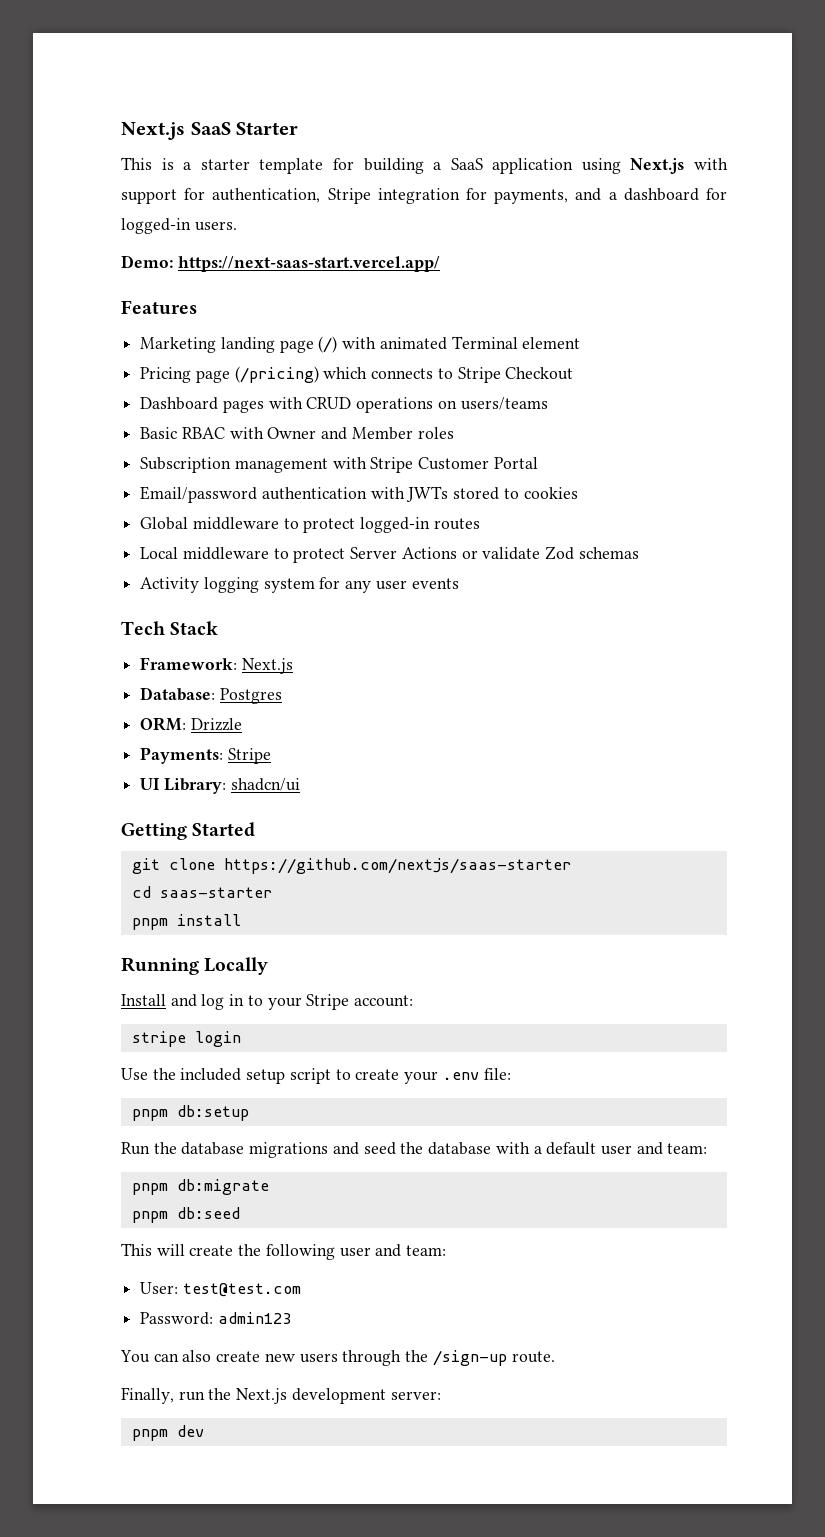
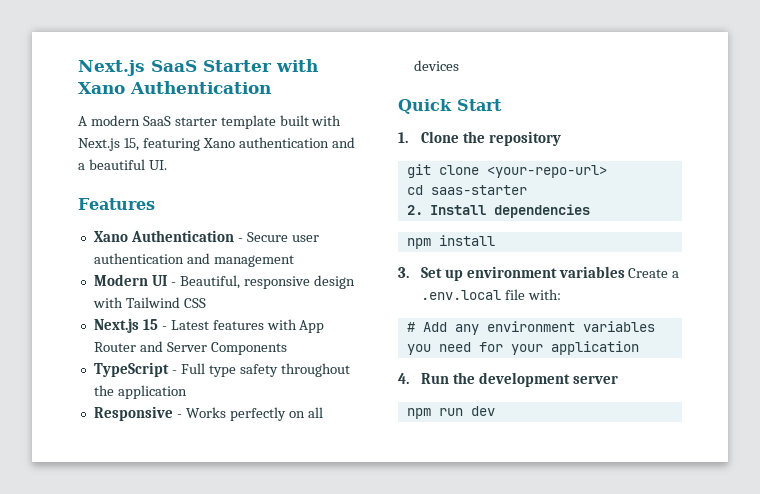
- Next.js SaaS Starter
- This is a starter template for building a SaaS application using Next.js with support for authentication, Stripe integration for payments, and a dashboard for logged-in users.
- Demo: https://next-saas-start.vercel.app/
+ Next.js SaaS Starter with Xano Authentication
+ A modern SaaS starter template built with Next.js 15, featuring Xano authentication and a beautiful UI.
  Features
- Marketing landing page (/) with animated Terminal element
- Pricing page (/pricing) which connects to Stripe Checkout
- Dashboard pages with CRUD operations on users/teams
- Basic RBAC with Owner and Member roles
- Subscription management with Stripe Customer Portal
- Email/password authentication with JWTs stored to cookies
- Global middleware to protect logged-in routes
- Local middleware to protect Server Actions or validate Zod schemas
- Activity logging system for any user events
- Tech Stack
- Framework: Next.js
- Database: Postgres
- ORM: Drizzle
- Payments: Stripe
- UI Library: shadcn/ui
- Getting Started
+ Xano Authentication - Secure user authentication and management
+ Modern UI - Beautiful, responsive design with Tailwind CSS
+ Next.js 15 - Latest features with App Router and Server Components
+ TypeScript - Full type safety throughout the application
+ Responsive - Works perfectly on all devices
+ Quick Start
+ 1. Clone the repository
- git clone https://github.com/nextjs/saas-starter
+ git clone <your-repo-url>
- pnpm install
- Running Locally
- Install and log in to your Stripe account:
- stripe login
- Use the included setup script to create your .env file:
- pnpm db:setup
- Run the database migrations and seed the database with a default user and team:
- pnpm db:migrate
- pnpm db:seed
- This will create the following user and team:
- User: test@test.com
- Password: admin123
- You can also create new users through the /sign-up route.
- Finally, run the Next.js development server:
- pnpm dev
+ 2. Install dependencies
+ npm install
+ 3. Set up environment variables Create a .env.local file with:
+ # Add any environment variables you need for your application
+ 4. Run the development server
+ npm run dev

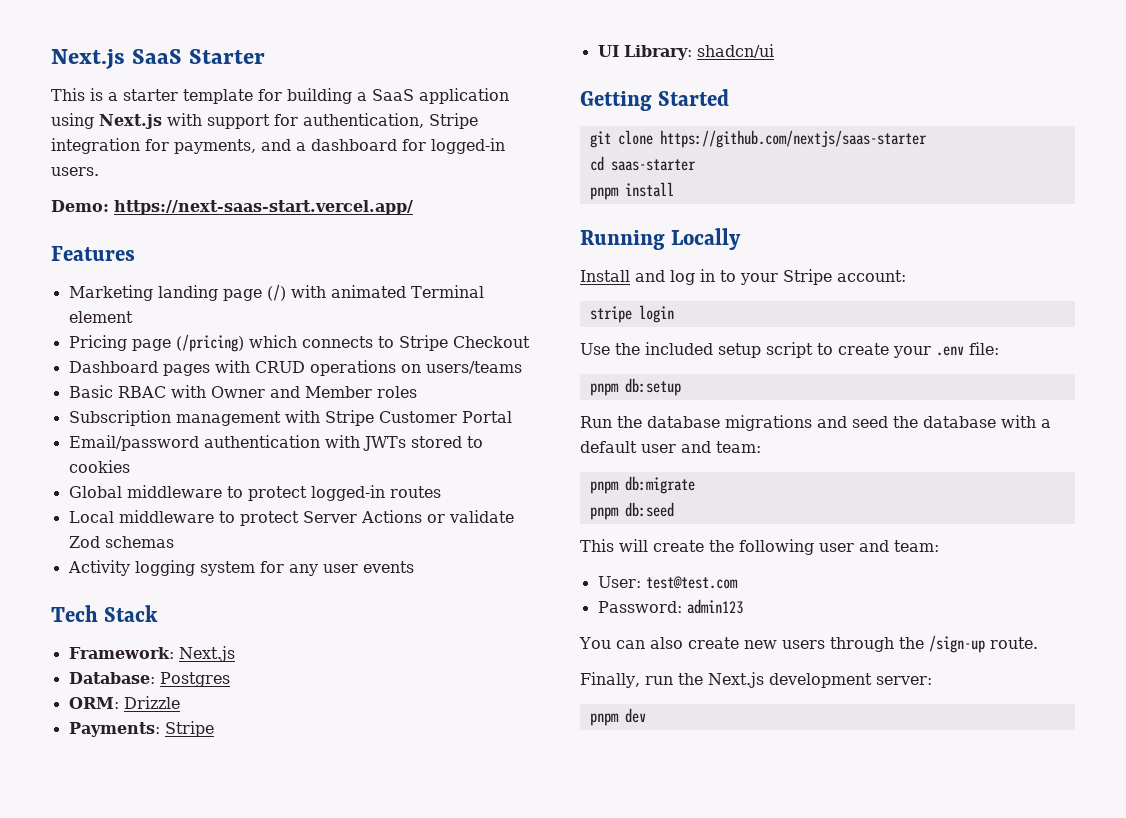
- Next.js SaaS Starter with Xano Authentication
- A modern SaaS starter template built with Next.js 15, featuring Xano authentication and a beautiful UI.
+ Next.js SaaS Starter
+ This is a starter template for building a SaaS application using Next.js with support for authentication, Stripe integration for payments, and a dashboard for logged-in users.
+ Demo: https://next-saas-start.vercel.app/
  Features
- Xano Authentication - Secure user authentication and management
- Modern UI - Beautiful, responsive design with Tailwind CSS
- Next.js 15 - Latest features with App Router and Server Components
- TypeScript - Full type safety throughout the application
- Responsive - Works perfectly on all devices
- Quick Start
- 1. Clone the repository
+ Marketing landing page (/) with animated Terminal element
+ Pricing page (/pricing) which connects to Stripe Checkout
+ Dashboard pages with CRUD operations on users/teams
+ Basic RBAC with Owner and Member roles
+ Subscription management with Stripe Customer Portal
+ Email/password authentication with JWTs stored to cookies
+ Global middleware to protect logged-in routes
+ Local middleware to protect Server Actions or validate Zod schemas
+ Activity logging system for any user events
+ Tech Stack
+ Framework: Next.js
+ Database: Postgres
+ ORM: Drizzle
+ Payments: Stripe
+ UI Library: shadcn/ui
+ Getting Started
- git clone <your-repo-url>
+ git clone https://github.com/nextjs/saas-starter
- 2. Install dependencies
- npm install
- 3. Set up environment variables Create a .env.local file with:
- # Add any environment variables you need for your application
- 4. Run the development server
- npm run dev
+ pnpm install
+ Running Locally
+ Install and log in to your Stripe account:
+ stripe login
+ Use the included setup script to create your .env file:
+ pnpm db:setup
+ Run the database migrations and seed the database with a default user and team:
+ pnpm db:migrate
+ pnpm db:seed
+ This will create the following user and team:
+ User: test@test.com
+ Password: admin123
+ You can also create new users through the /sign-up route.
+ Finally, run the Next.js development server:
+ pnpm dev

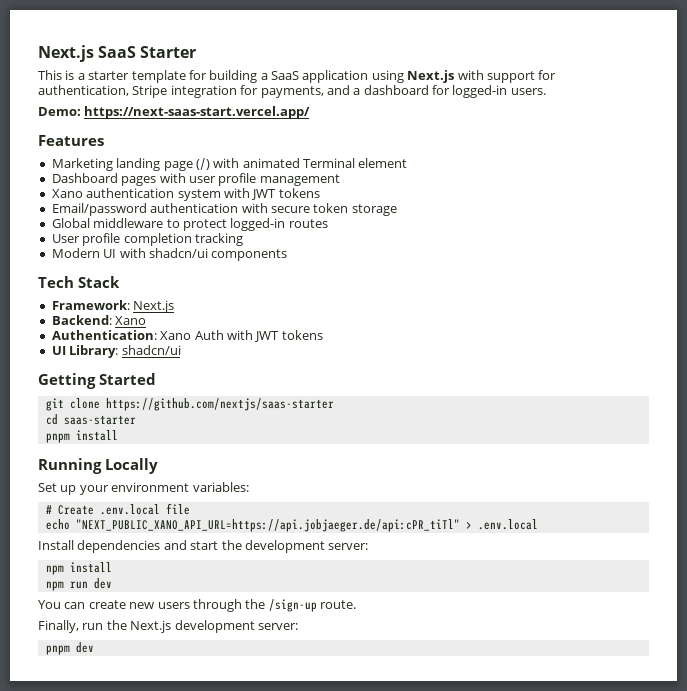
- Pricing page (/pricing) which connects to Stripe Checkout
- Dashboard pages with CRUD operations on users/teams
- Basic RBAC with Owner and Member roles
- Subscription management with Stripe Customer Portal
+ Dashboard pages with user profile management
+ Xano authentication system with JWT tokens
- Email/password authentication with JWTs stored to cookies
+ Email/password authentication with secure token storage
- Local middleware to protect Server Actions or validate Zod schemas
- Activity logging system for any user events
+ User profile completion tracking
+ Modern UI with shadcn/ui components
  Tech Stack
  Framework: Next.js
- Database: Postgres
- ORM: Drizzle
- Payments: Stripe
+ Backend: Xano
+ Authentication: Xano Auth with JWT tokens
- Install and log in to your Stripe account:
- stripe login
- Use the included setup script to create your .env file:
- pnpm db:setup
- Run the database migrations and seed the database with a default user and team:
- pnpm db:migrate
- pnpm db:seed
- This will create the following user and team:
- User: test@test.com
- Password: admin123
+ Set up your environment variables:
+ # Create .env.local file
+ echo "NEXT_PUBLIC_XANO_API_URL=https://api.jobjaeger.de/api:cPR_tiTl" > .env.local
+ Install dependencies and start the development server:
+ npm install
+ npm run dev
- You can also create new users through the /sign-up route.
+ You can create new users through the /sign-up route.

